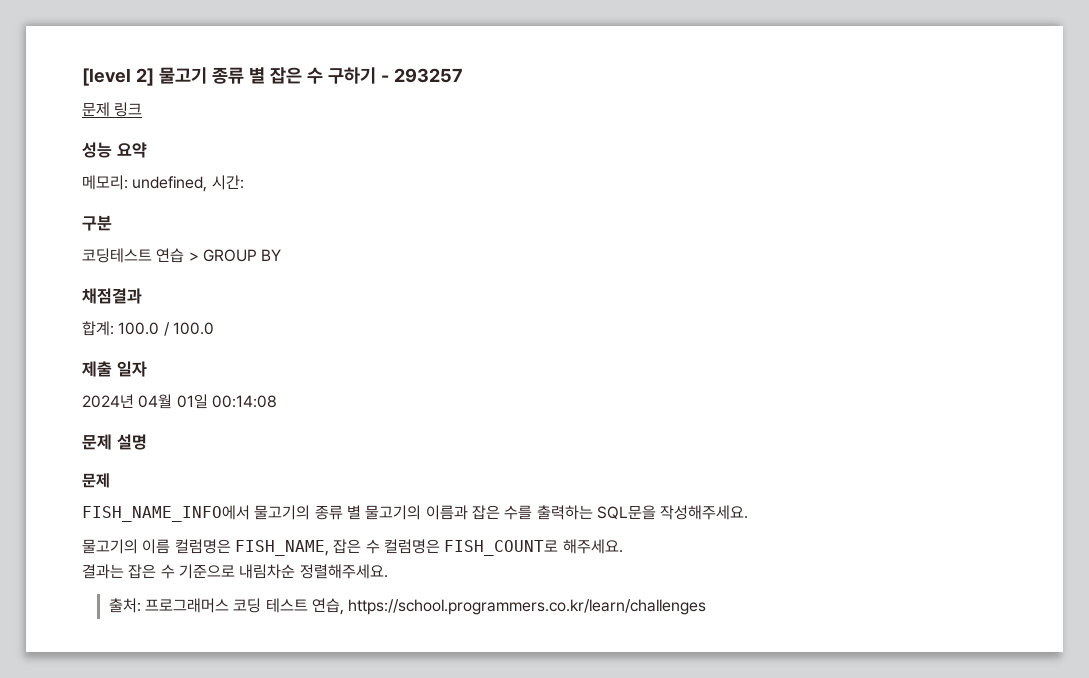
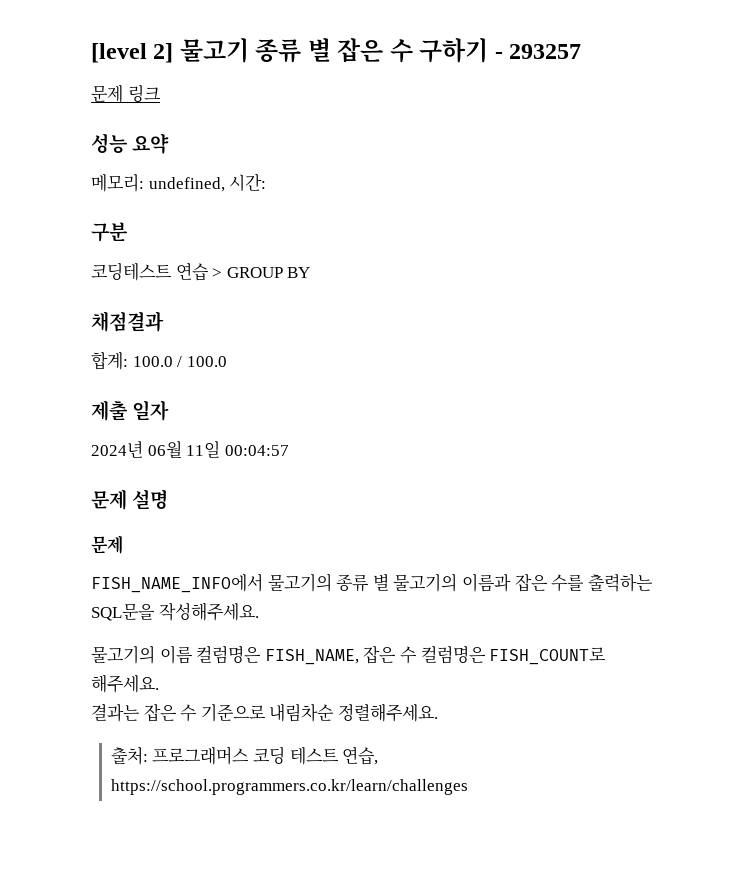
- 2024년 04월 01일 00:14:08
+ 2024년 06월 11일 00:04:57

